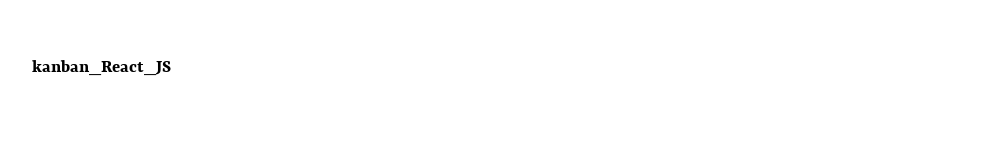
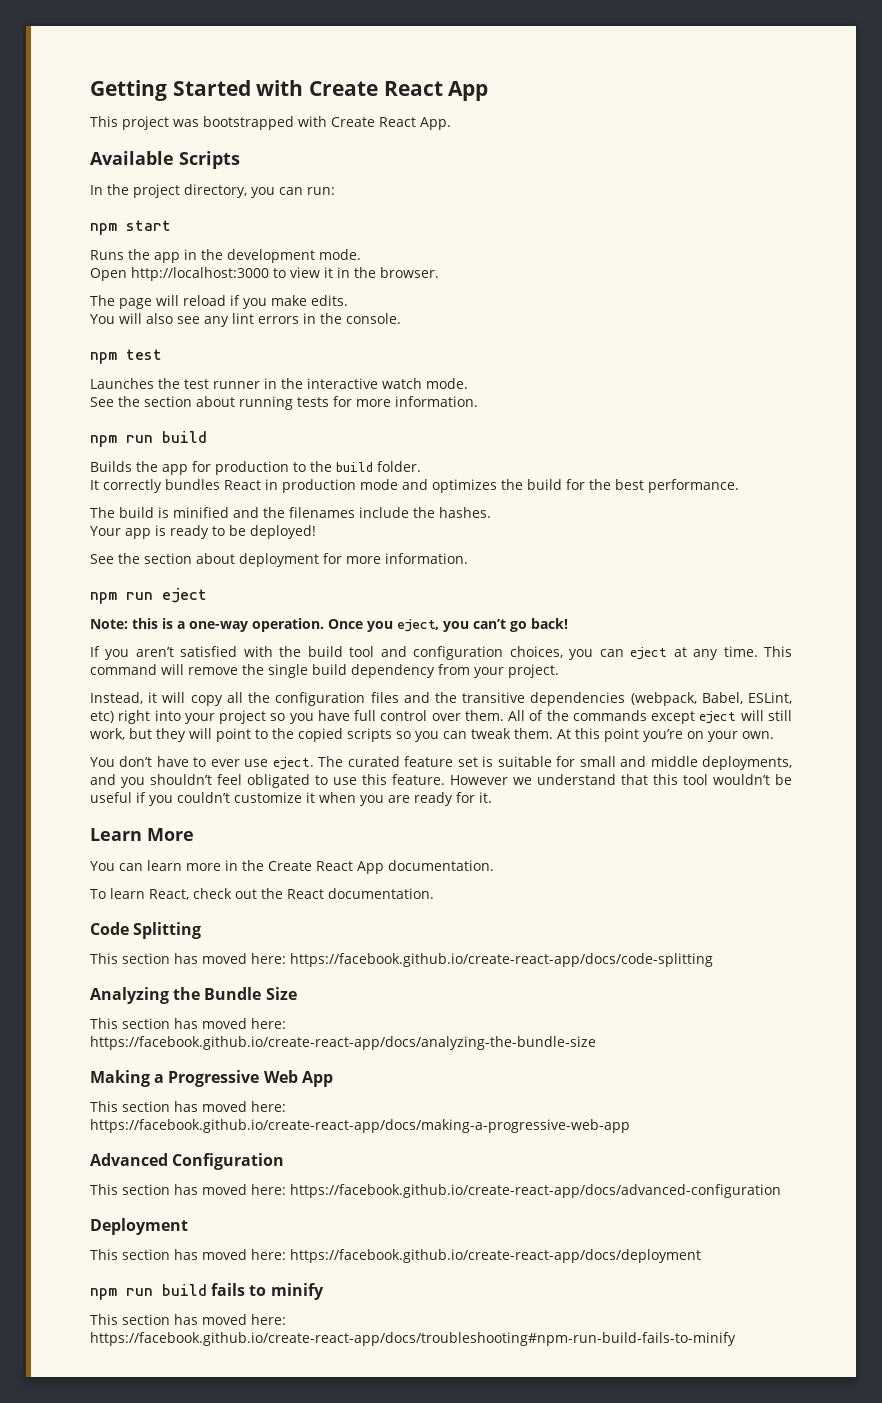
- kanban_React_JS
+ Getting Started with Create React App
+ This project was bootstrapped with Create React App.
+ Available Scripts
+ In the project directory, you can run:
+ npm start
+ Runs the app in the development mode.
+ Open http://localhost:3000 to view it in the browser.
+ The page will reload if you make edits.
+ You will also see any lint errors in the console.
+ npm test
+ Launches the test runner in the interactive watch mode.
+ See the section about running tests for more information.
+ npm run build
+ Builds the app for production to the build folder.
+ It correctly bundles React in production mode and optimizes the build for the best performance.
+ The build is minified and the filenames include the hashes.
+ Your app is ready to be deployed!
+ See the section about deployment for more information.
+ npm run eject
+ Note: this is a one-way operation. Once you eject, you can’t go back!
+ If you aren’t satisfied with the build tool and configuration choices, you can eject at any time. This command will remove the single build dependency from your project.
+ Instead, it will copy all the configuration files and the transitive dependencies (webpack, Babel, ESLint, etc) right into your project so you have full control over them. All of the commands except eject will still work, but they will point to the copied scripts so you can tweak them. At this point you’re on your own.
+ You don’t have to ever use eject. The curated feature set is suitable for small and middle deployments, and you shouldn’t feel obligated to use this feature. However we understand that this tool wouldn’t be useful if you couldn’t customize it when you are ready for it.
+ Learn More
+ You can learn more in the Create React App documentation.
+ To learn React, check out the React documentation.
+ Code Splitting
+ This section has moved here: https://facebook.github.io/create-react-app/docs/code-splitting
+ Analyzing the Bundle Size
+ This section has moved here: https://facebook.github.io/create-react-app/docs/analyzing-the-bundle-size
+ Making a Progressive Web App
+ This section has moved here: https://facebook.github.io/create-react-app/docs/making-a-progressive-web-app
+ Advanced Configuration
+ This section has moved here: https://facebook.github.io/create-react-app/docs/advanced-configuration
+ Deployment
+ This section has moved here: https://facebook.github.io/create-react-app/docs/deployment
+ npm run build fails to minify
+ This section has moved here: https://facebook.github.io/create-react-app/docs/troubleshooting#npm-run-build-fails-to-minify

